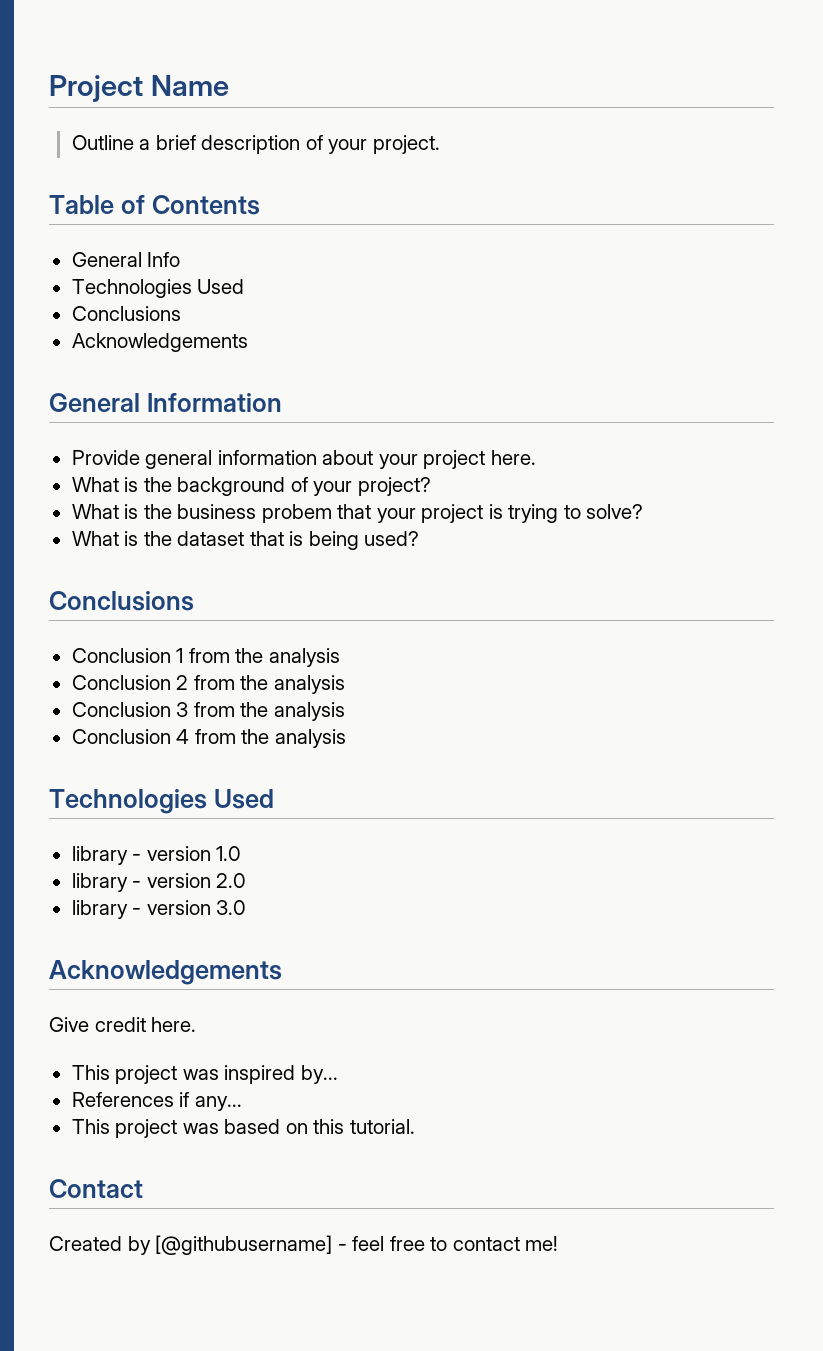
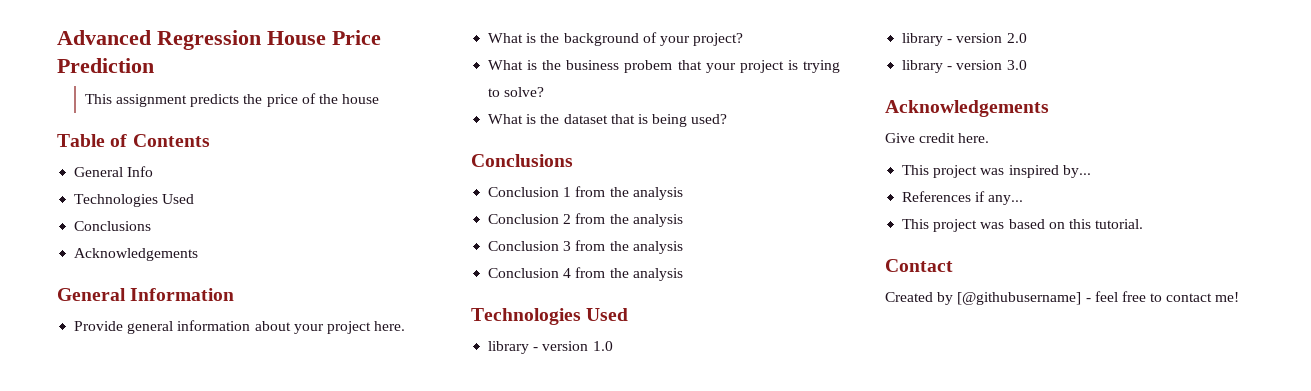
- Project Name
- Outline a brief description of your project.
+ Advanced Regression House Price Prediction
+ This assignment predicts the price of the house

